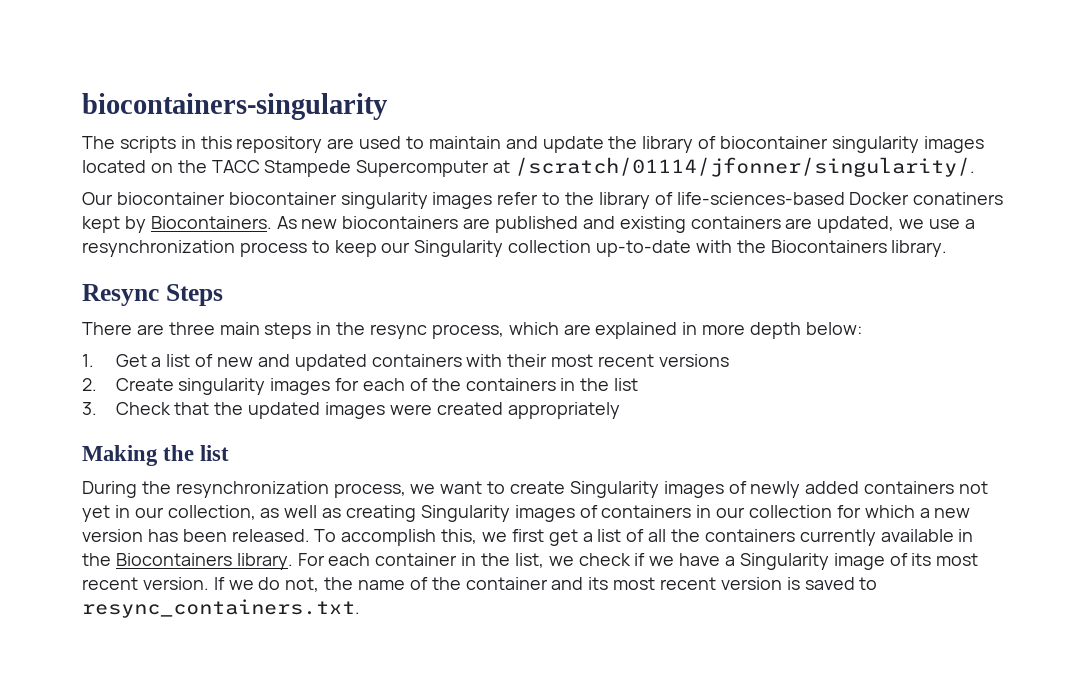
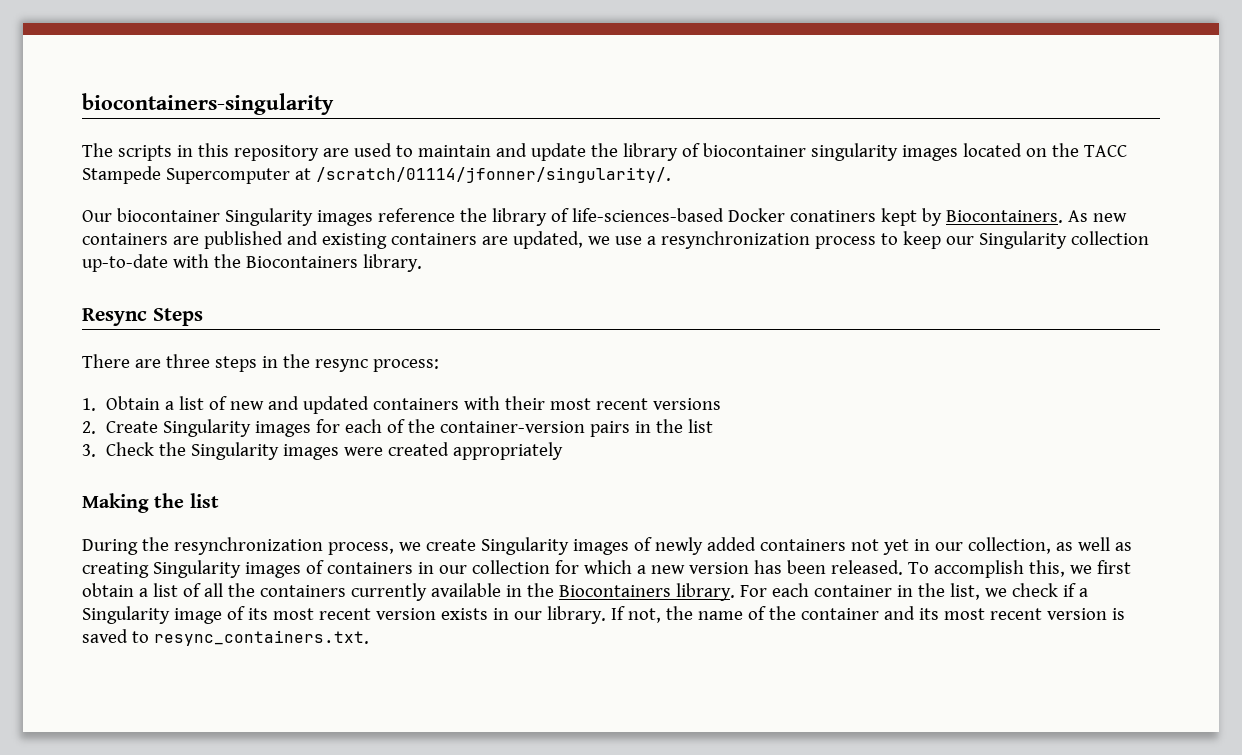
- Our biocontainer biocontainer singularity images refer to the library of life-sciences-based Docker conatiners kept by Biocontainers.
+ Our biocontainer Singularity images reference the library of life-sciences-based Docker conatiners kept by Biocontainers.
- As new biocontainers are published and existing containers are updated, we use a resynchronization process to keep our Singularity collection up-to-date with the Biocontainers library.
+ As new containers are published and existing containers are updated, we use a resynchronization process to keep our Singularity collection up-to-date with the Biocontainers library.
- There are three main steps in the resync process, which are explained in more depth below:
+ There are three steps in the resync process:
- 1. Get a list of new and updated containers with their most recent versions
+ 1. Obtain a list of new and updated containers with their most recent versions
- 2. Create singularity images for each of the containers in the list
+ 2. Create Singularity images for each of the container-version pairs in the list
- 3. Check that the updated images were created appropriately
+ 3. Check the Singularity images were created appropriately
- During the resynchronization process, we want to create Singularity images of newly added containers not yet in our collection, as well as creating Singularity images of containers in our collection for which a new version has been released.
+ During the resynchronization process, we create Singularity images of newly added containers not yet in our collection, as well as creating Singularity images of containers in our collection for which a new version has been released.
- To accomplish this, we first get a list of all the containers currently available in the Biocontainers library.
+ To accomplish this, we first obtain a list of all the containers currently available in the Biocontainers library.
- For each container in the list, we check if we have a Singularity image of its most recent version. If we do not, the name of the container and its most recent version is saved to resync_containers.txt.
+ For each container in the list, we check if a Singularity image of its most recent version exists in our library. If not, the name of the container and its most recent version is saved to resync_containers.txt.

